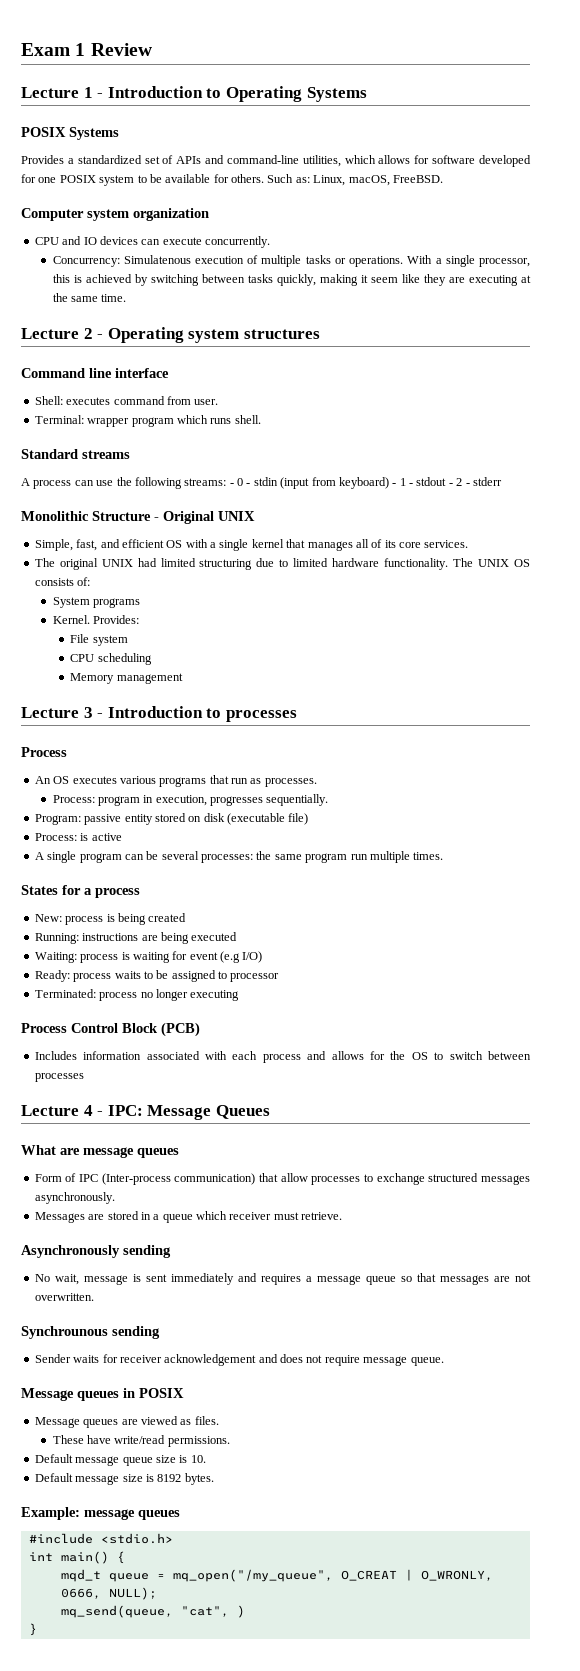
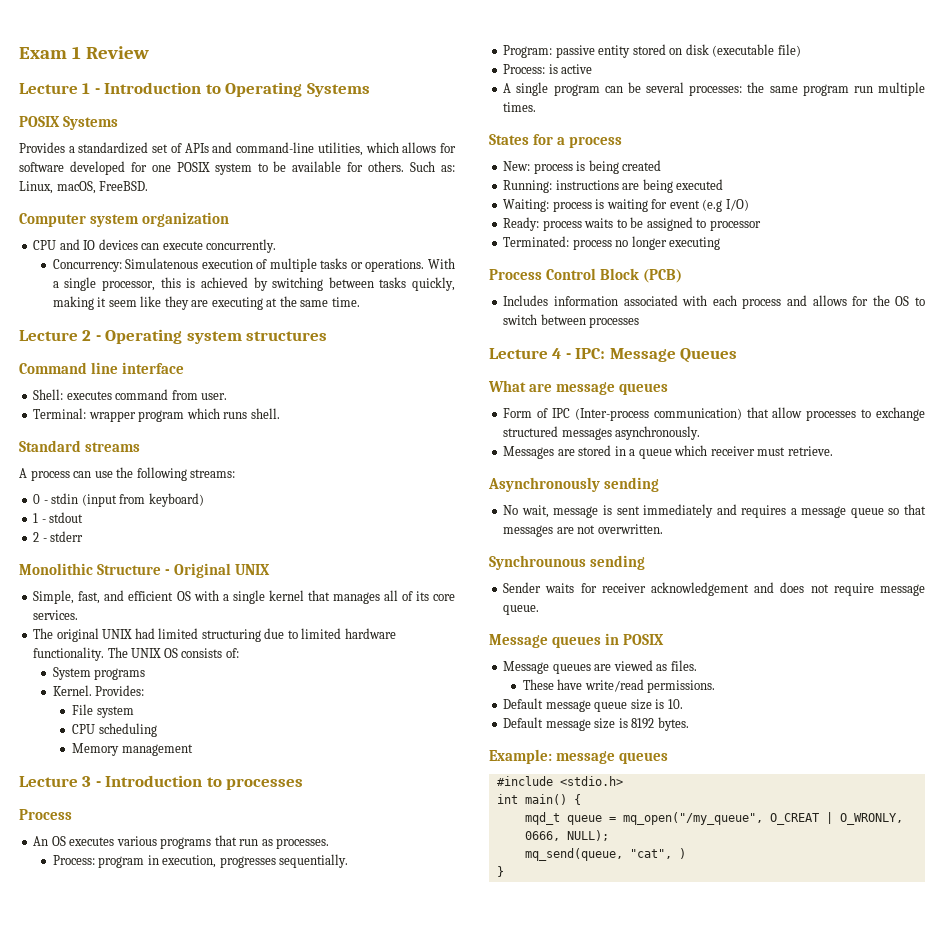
- A process can use the following streams: - 0 - stdin (input from keyboard) - 1 - stdout - 2 - stderr
+ A process can use the following streams:
+ 0 - stdin (input from keyboard)
+ 1 - stdout
+ 2 - stderr

